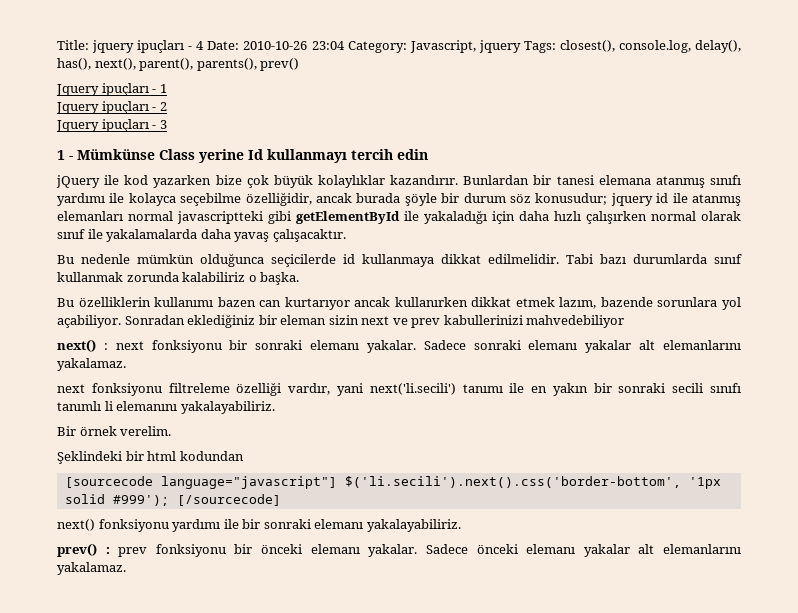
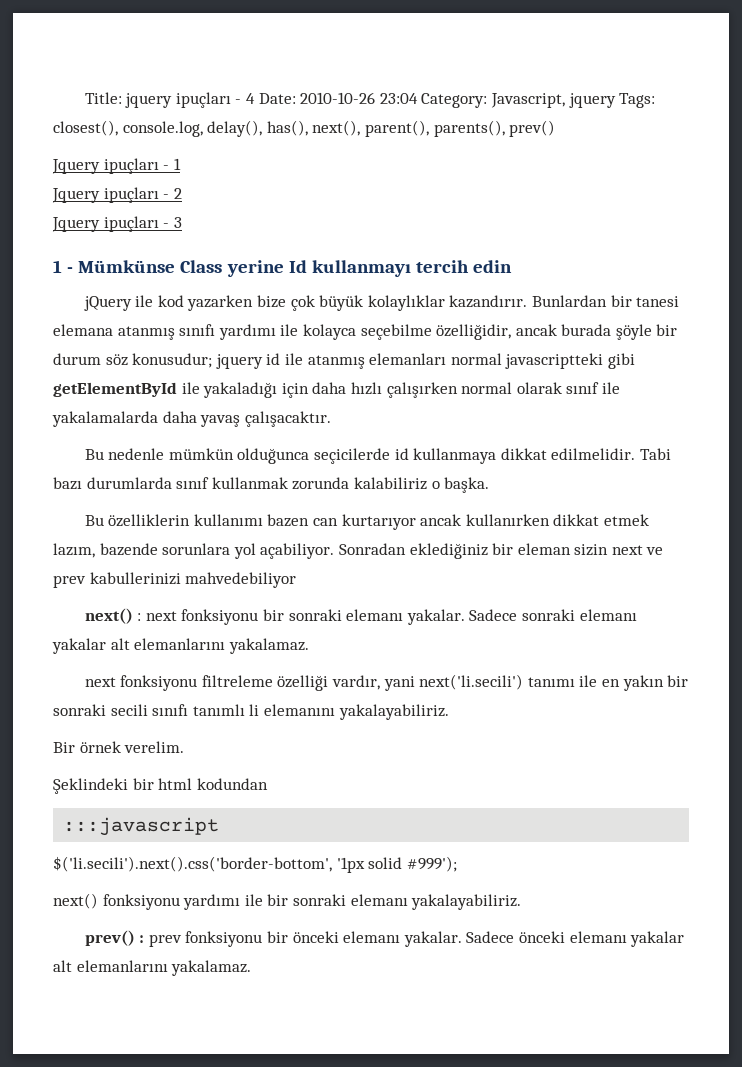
- [sourcecode language="javascript"] $('li.secili').next().css('border-bottom', '1px solid #999'); [/sourcecode]
+ :::javascript
+ $('li.secili').next().css('border-bottom', '1px solid #999');

